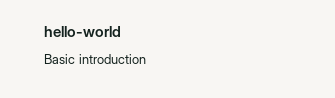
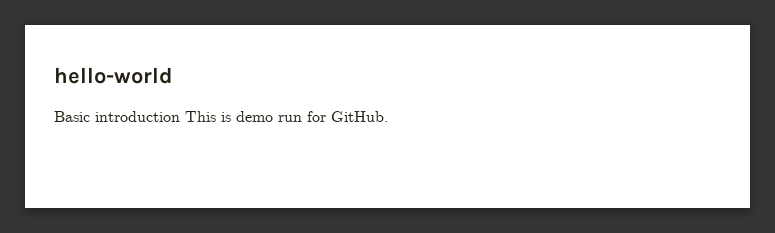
- Basic introduction
+ Basic introduction This is demo run for GitHub.

